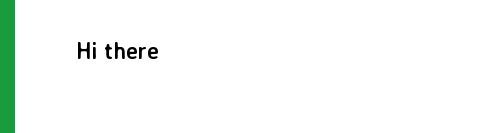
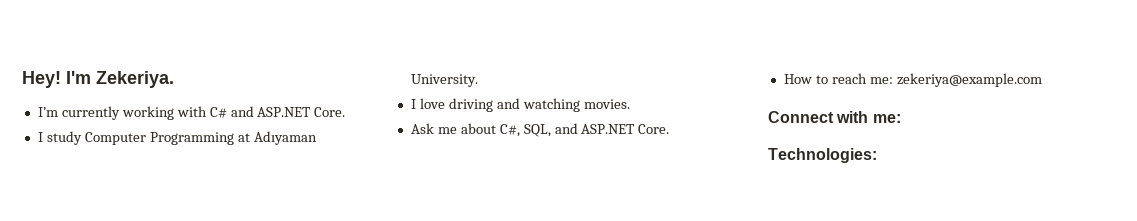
- Hi there
+ Hey! I'm Zekeriya.
+ I’m currently working with C# and ASP.NET Core.
+ I study Computer Programming at Adıyaman University.
+ I love driving and watching movies.
+ Ask me about C#, SQL, and ASP.NET Core.
+ How to reach me: zekeriya@example.com
+ Connect with me:
+ Technologies:

